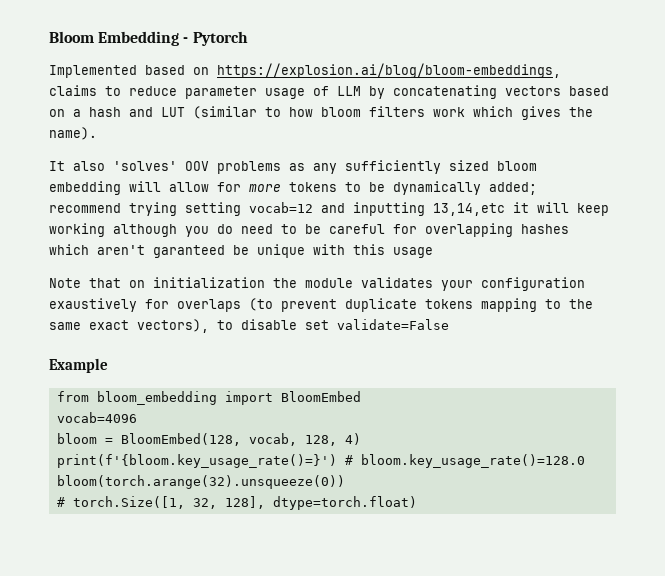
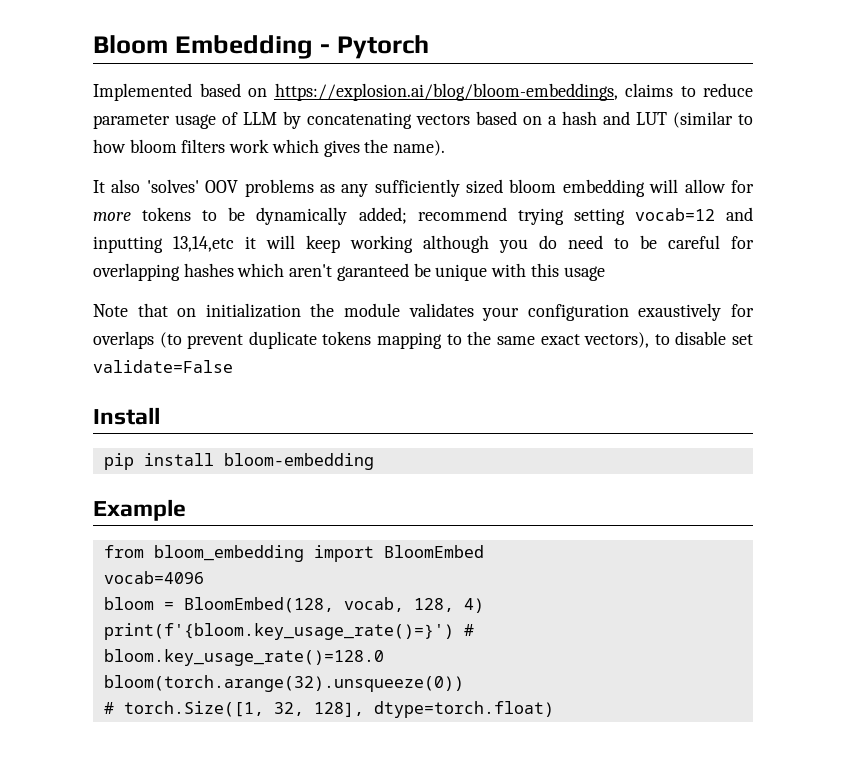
+ Install
+ pip install bloom-embedding

